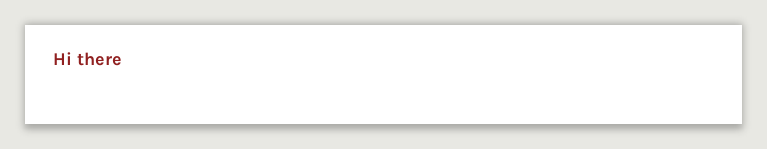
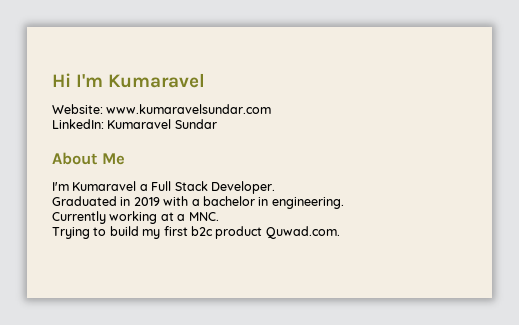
- Hi there
+ Hi I'm Kumaravel
+ Website: www.kumaravelsundar.com
+ LinkedIn: Kumaravel Sundar
+ About Me
+ I'm Kumaravel a Full Stack Developer.
+ Graduated in 2019 with a bachelor in engineering.
+ Currently working at a MNC.
+ Trying to build my first b2c product Quwad.com.

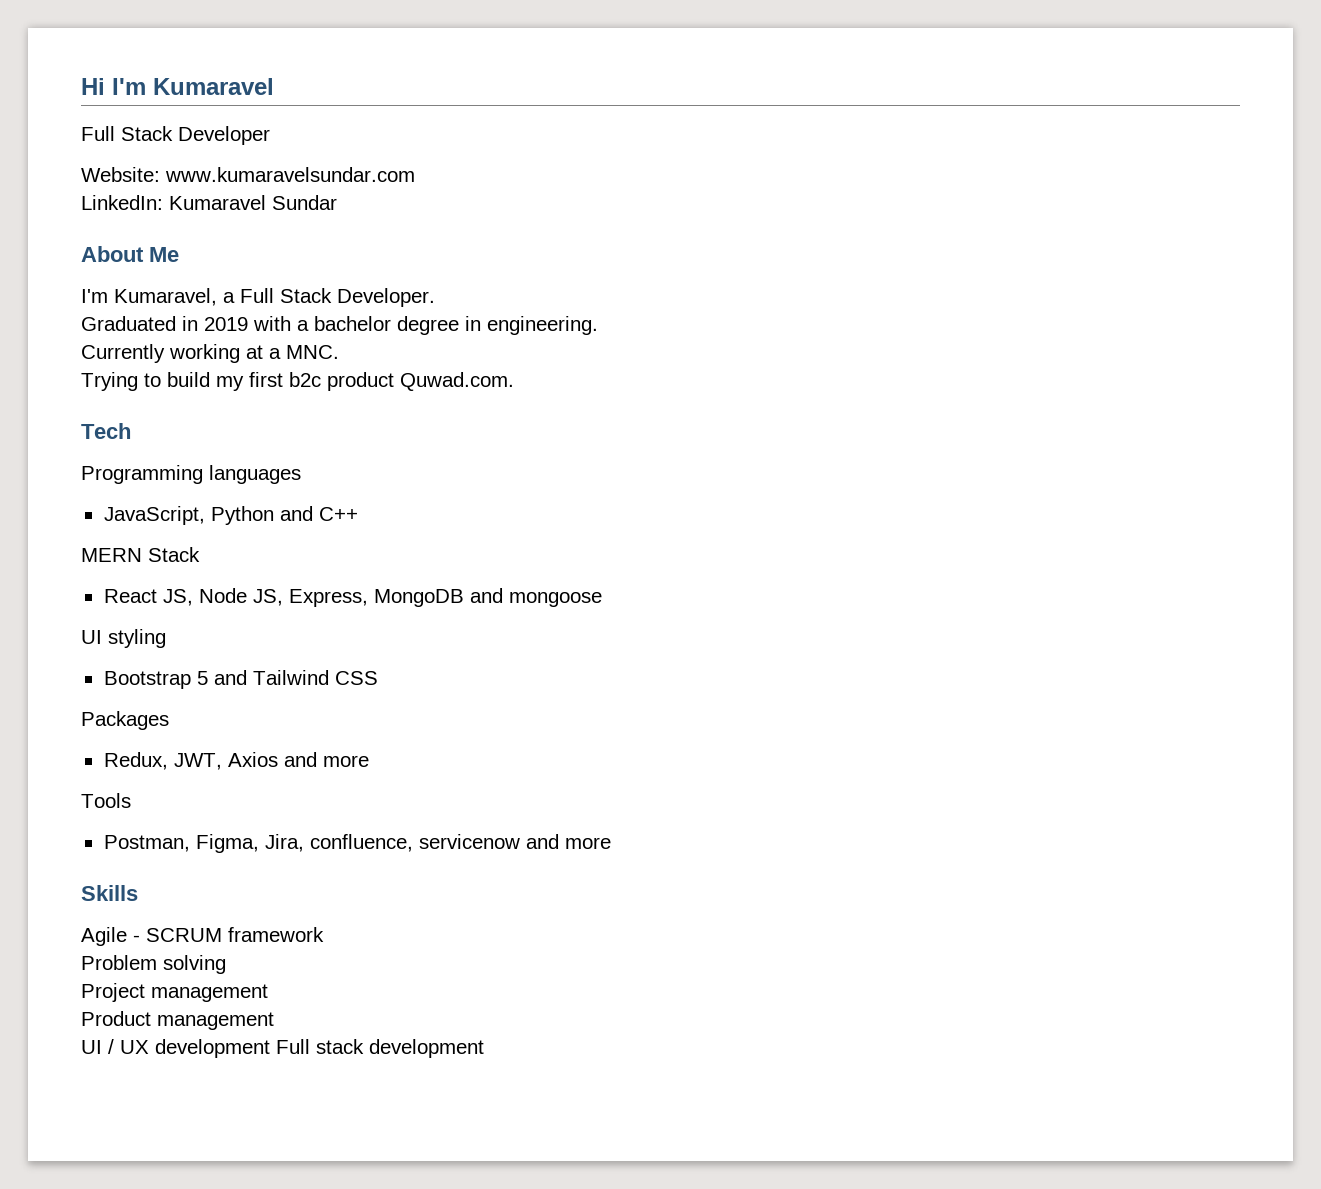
+ Full Stack Developer
- I'm Kumaravel a Full Stack Developer.
+ I'm Kumaravel, a Full Stack Developer.
- Graduated in 2019 with a bachelor in engineering.
+ Graduated in 2019 with a bachelor degree in engineering.
+ Tech
+ Programming languages
+ JavaScript, Python and C++
+ MERN Stack
+ React JS, Node JS, Express, MongoDB and mongoose
+ UI styling
+ Bootstrap 5 and Tailwind CSS
+ Packages
+ Redux, JWT, Axios and more
+ Tools
+ Postman, Figma, Jira, confluence, servicenow and more
+ Skills
+ Agile - SCRUM framework
+ Problem solving
+ Project management
+ Product management
+ UI / UX development Full stack development

